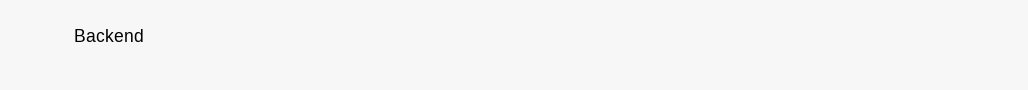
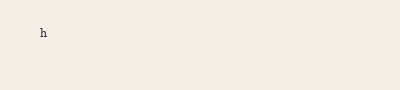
- Backend
+ h

